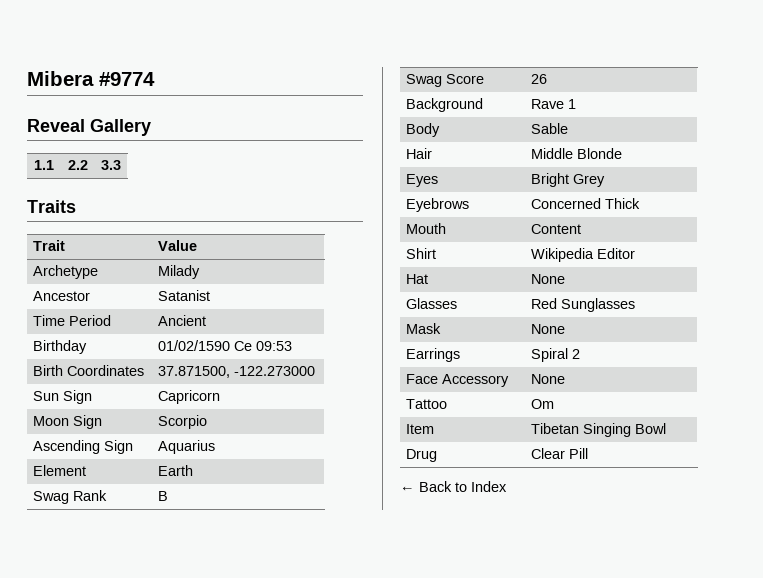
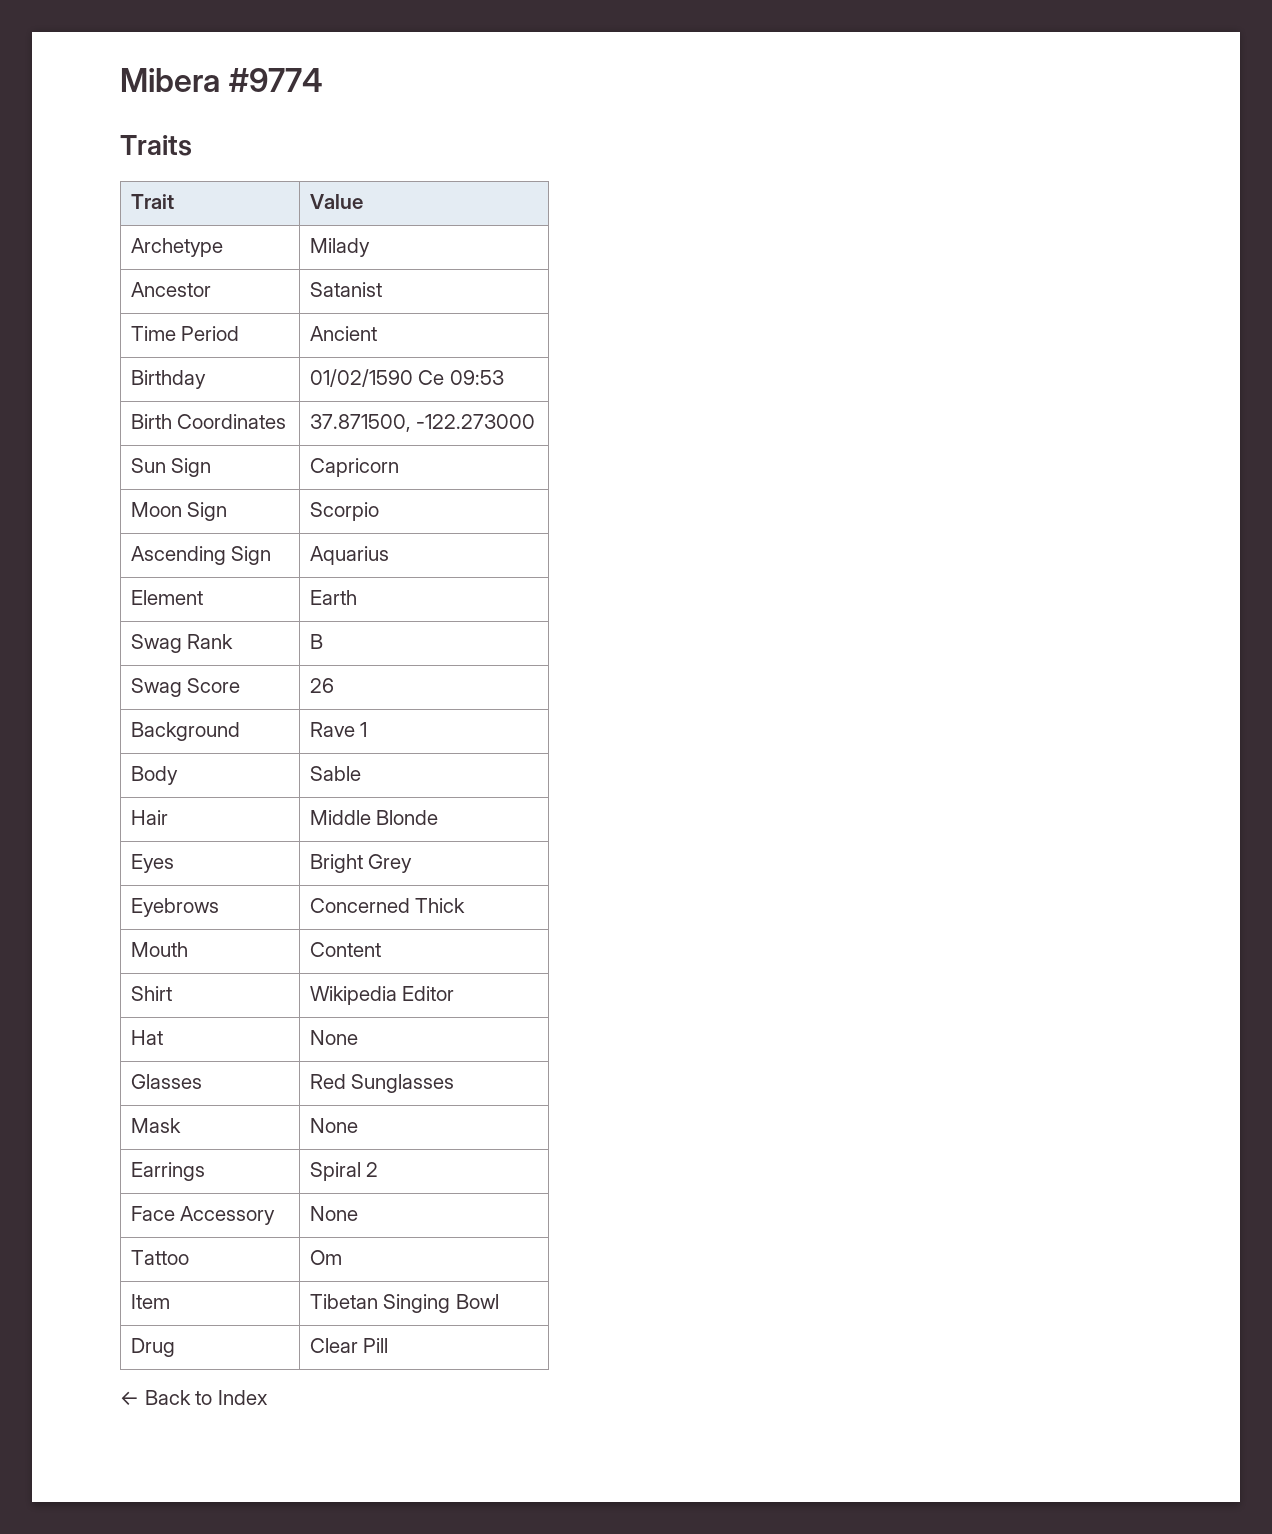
- Reveal Gallery
- 1.1 | 2.2 | 3.3

